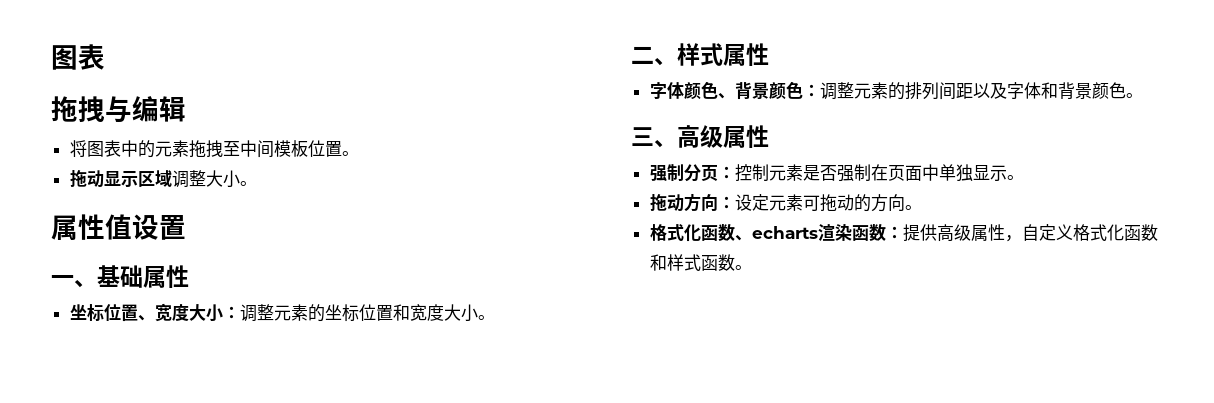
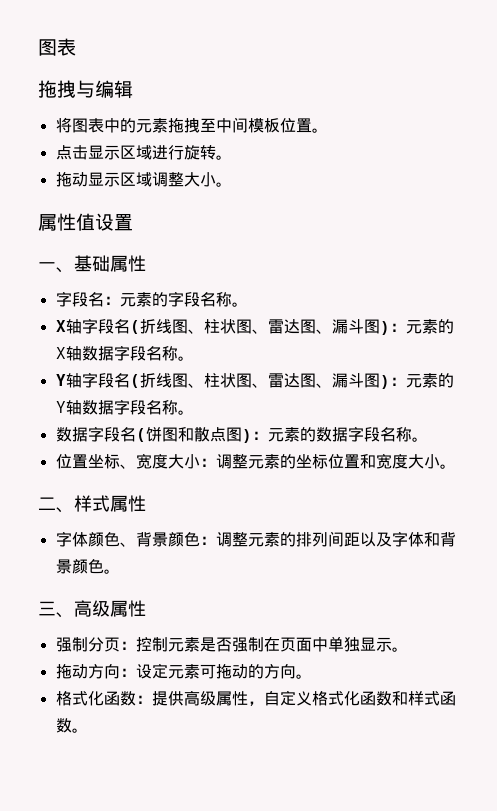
+ 点击显示区域进行旋转。
- 坐标位置、宽度大小：调整元素的坐标位置和宽度大小。
+ 字段名：元素的字段名称。
+ X轴字段名(折线图、柱状图、雷达图、漏斗图)：元素的X轴数据字段名称。
+ Y轴字段名(折线图、柱状图、雷达图、漏斗图)：元素的Y轴数据字段名称。
+ 数据字段名(饼图和散点图)：元素的数据字段名称。
+ 位置坐标、宽度大小：调整元素的坐标位置和宽度大小。
- 格式化函数、echarts渲染函数：提供高级属性，自定义格式化函数和样式函数。
+ 格式化函数：提供高级属性，自定义格式化函数和样式函数。

